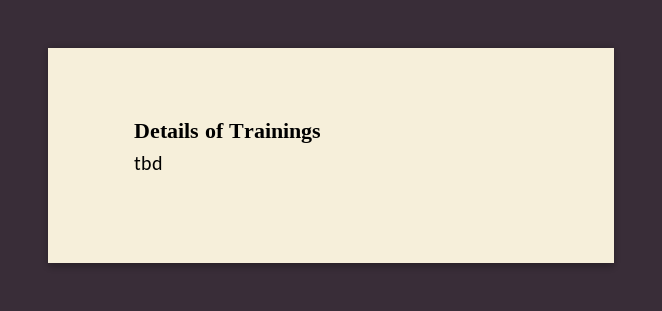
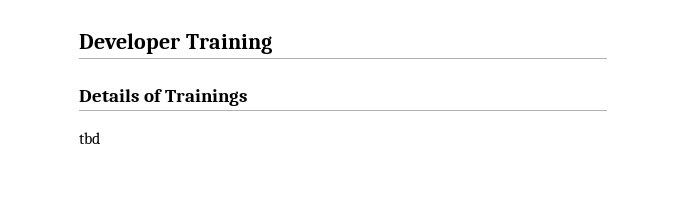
+ Developer Training

